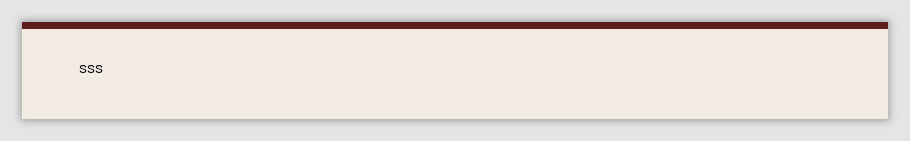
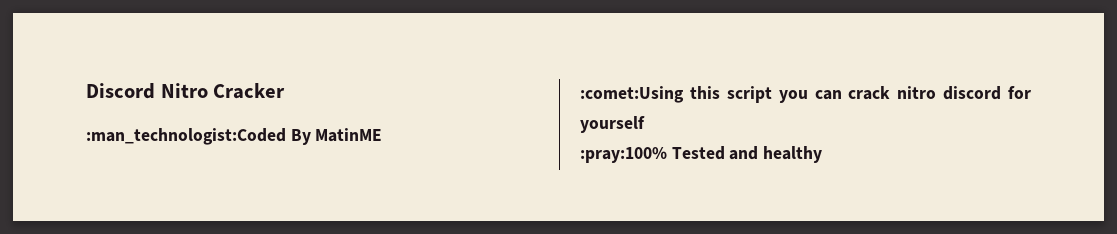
- sss
+ Discord Nitro Cracker
+ :man_technologist:Coded By MatinME
+ :comet:Using this script you can crack nitro discord for yourself
+ :pray:100% Tested and healthy

